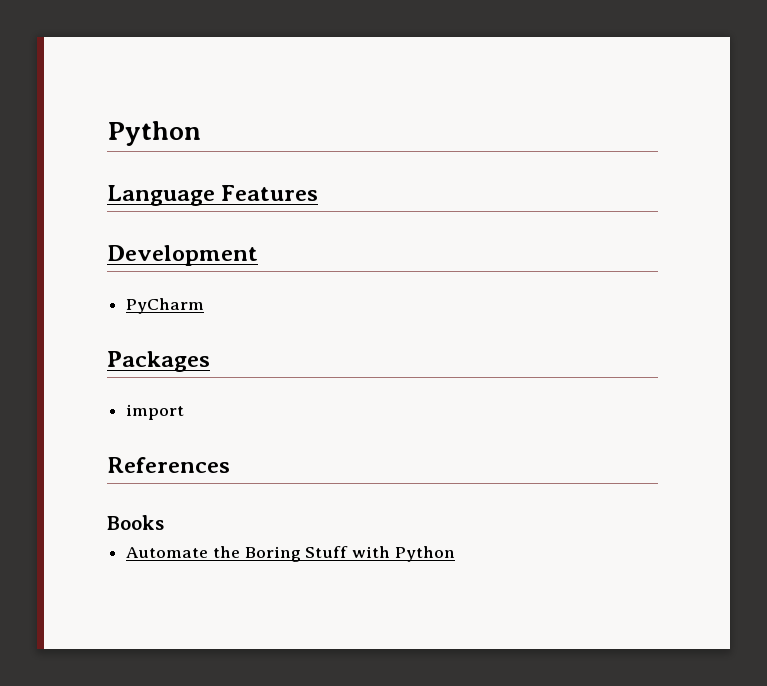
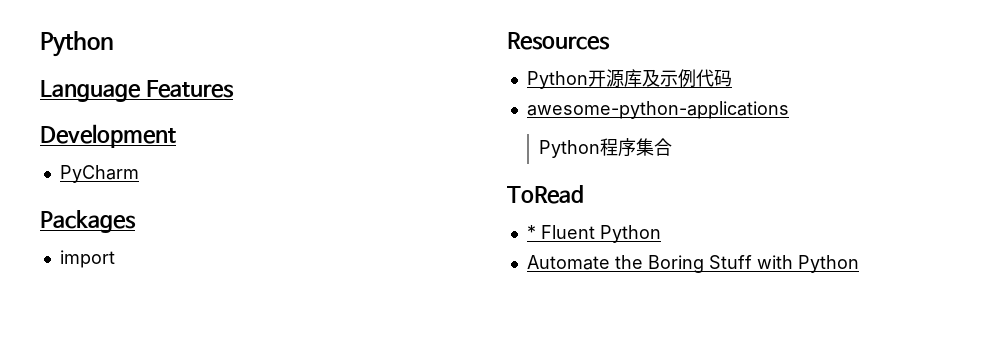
- References
- Books
+ Resources
+ Python开源库及示例代码
+ awesome-python-applications
+ Python程序集合
+ ToRead
+ * Fluent Python

